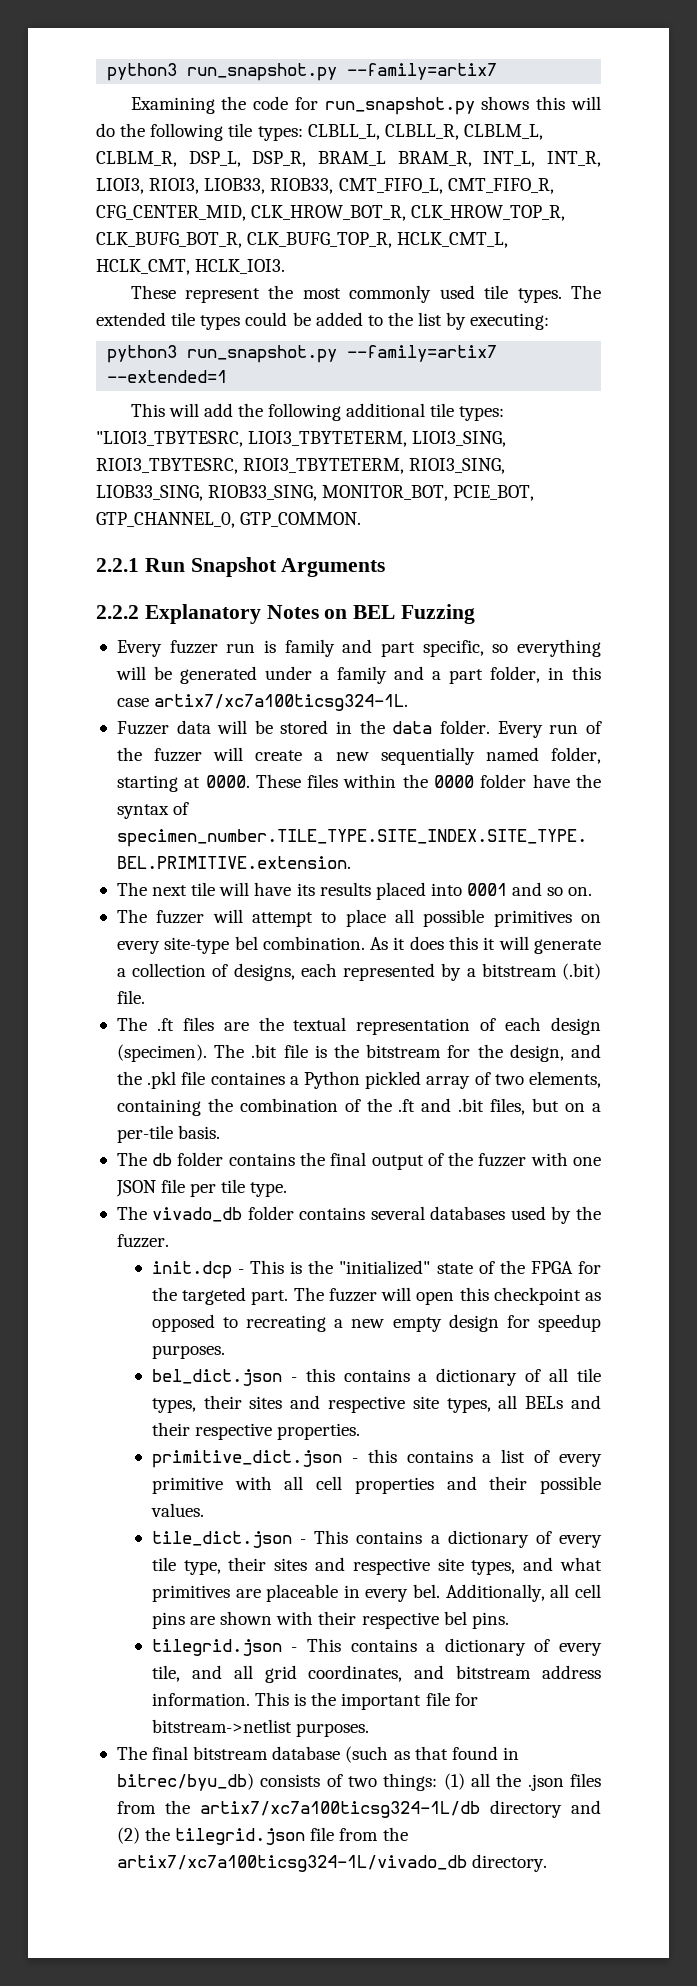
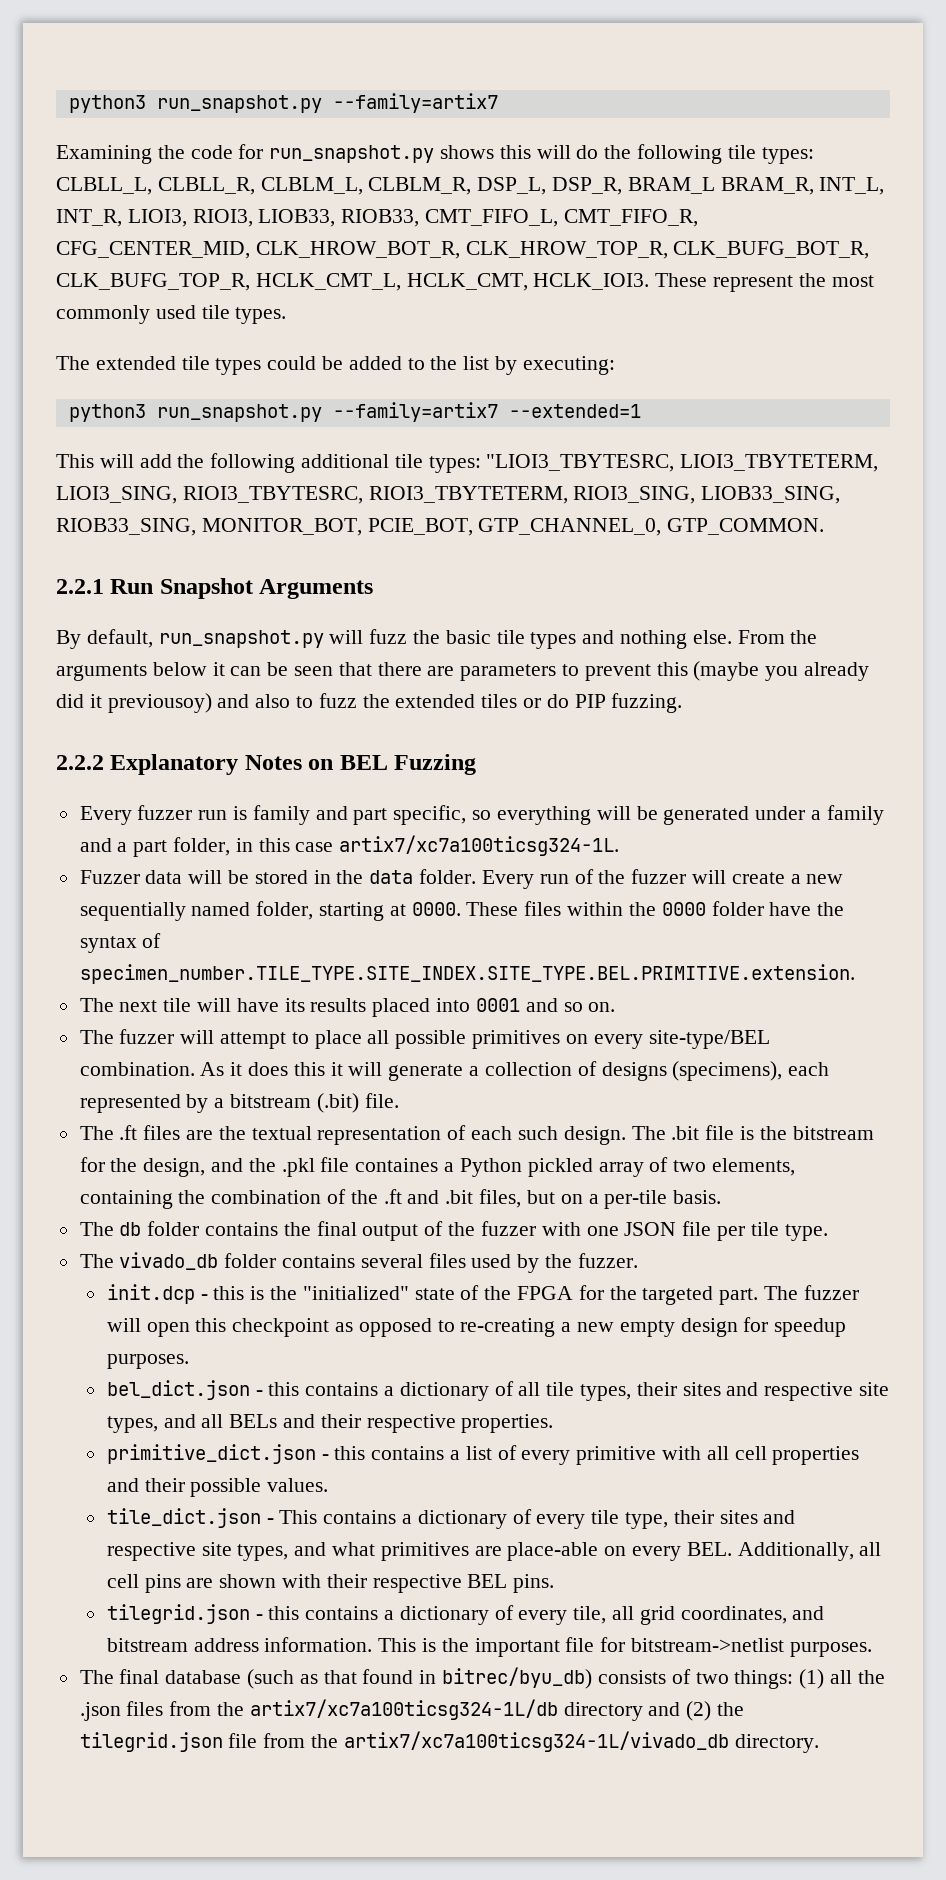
- Examining the code for run_snapshot.py shows this will do the following tile types: CLBLL_L, CLBLL_R, CLBLM_L, CLBLM_R, DSP_L, DSP_R, BRAM_L BRAM_R, INT_L, INT_R, LIOI3, RIOI3, LIOB33, RIOB33, CMT_FIFO_L, CMT_FIFO_R, CFG_CENTER_MID, CLK_HROW_BOT_R, CLK_HROW_TOP_R, CLK_BUFG_BOT_R, CLK_BUFG_TOP_R, HCLK_CMT_L, HCLK_CMT, HCLK_IOI3.
- These represent the most commonly used tile types. The extended tile types could be added to the list by executing:
+ Examining the code for run_snapshot.py shows this will do the following tile types: CLBLL_L, CLBLL_R, CLBLM_L, CLBLM_R, DSP_L, DSP_R, BRAM_L BRAM_R, INT_L, INT_R, LIOI3, RIOI3, LIOB33, RIOB33, CMT_FIFO_L, CMT_FIFO_R, CFG_CENTER_MID, CLK_HROW_BOT_R, CLK_HROW_TOP_R, CLK_BUFG_BOT_R, CLK_BUFG_TOP_R, HCLK_CMT_L, HCLK_CMT, HCLK_IOI3. These represent the most commonly used tile types.
+ The extended tile types could be added to the list by executing:
+ By default, run_snapshot.py will fuzz the basic tile types and nothing else. From the arguments below it can be seen that there are parameters to prevent this (maybe you already did it previousoy) and also to fuzz the extended tiles or do PIP fuzzing.
- The fuzzer will attempt to place all possible primitives on every site-type bel combination.
+ The fuzzer will attempt to place all possible primitives on every site-type/BEL combination.
- As it does this it will generate a collection of designs, each represented by a bitstream (.bit) file.
+ As it does this it will generate a collection of designs (specimens), each represented by a bitstream (.bit) file.
- The .ft files are the textual representation of each design (specimen).
+ The .ft files are the textual representation of each such design.
- The vivado_db folder contains several databases used by the fuzzer.
+ The vivado_db folder contains several files used by the fuzzer.
- init.dcp - This is the "initialized" state of the FPGA for the targeted part.
+ init.dcp - this is the "initialized" state of the FPGA for the targeted part.
- The fuzzer will open this checkpoint as opposed to recreating a new empty design for speedup purposes.
+ The fuzzer will open this checkpoint as opposed to re-creating a new empty design for speedup purposes.
- bel_dict.json - this contains a dictionary of all tile types, their sites and respective site types, all BELs and their respective properties.
+ bel_dict.json - this contains a dictionary of all tile types, their sites and respective site types, and all BELs and their respective properties.
- tile_dict.json - This contains a dictionary of every tile type, their sites and respective site types, and what primitives are placeable in every bel. Additionally, all cell pins are shown with their respective bel pins.
+ tile_dict.json - This contains a dictionary of every tile type, their sites and respective site types, and what primitives are place-able on every BEL. Additionally, all cell pins are shown with their respective BEL pins.
- tilegrid.json - This contains a dictionary of every tile, and all grid coordinates, and bitstream address information.
+ tilegrid.json - this contains a dictionary of every tile, all grid coordinates, and bitstream address information.
- The final bitstream database (such as that found in bitrec/byu_db) consists of two things: (1) all the .json files from the artix7/xc7a100ticsg324-1L/db directory and (2) the tilegrid.json file from the artix7/xc7a100ticsg324-1L/vivado_db directory.
+ The final database (such as that found in bitrec/byu_db) consists of two things: (1) all the .json files from the artix7/xc7a100ticsg324-1L/db directory and (2) the tilegrid.json file from the artix7/xc7a100ticsg324-1L/vivado_db directory.

